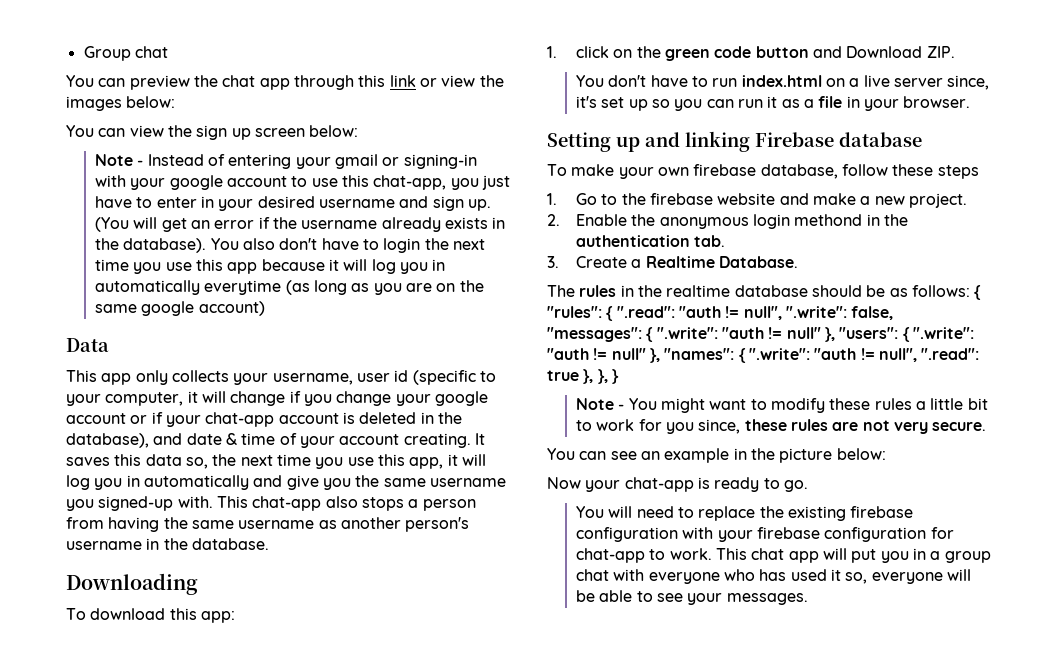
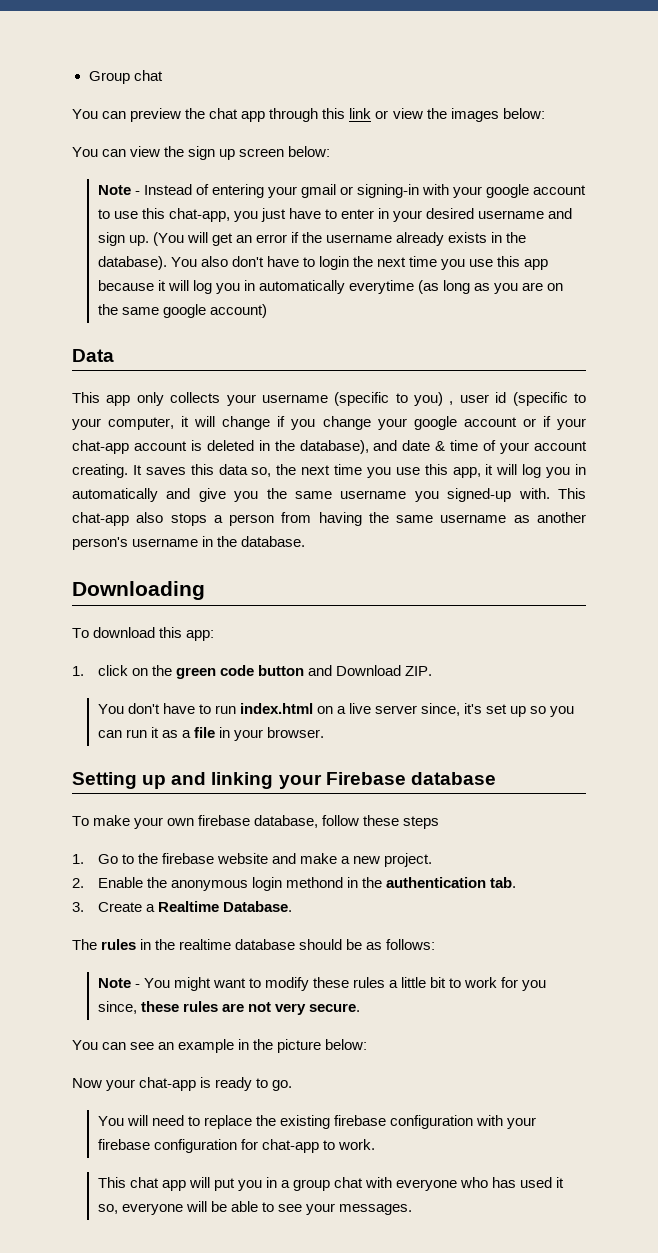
- This app only collects your username, user id (specific to your computer, it will change if you change your google account or if your chat-app account is deleted in the database), and date & time of your account creating.
+ This app only collects your username (specific to you) , user id (specific to your computer, it will change if you change your google account or if your chat-app account is deleted in the database), and date & time of your account creating.
- Setting up and linking Firebase database
+ Setting up and linking your Firebase database
- The rules in the realtime database should be as follows: { "rules": { ".read": "auth != null", ".write": false, "messages": { ".write": "auth != null" }, "users": { ".write": "auth != null" }, "names": { ".write": "auth != null", ".read": true }, }, }
+ The rules in the realtime database should be as follows:
- You will need to replace the existing firebase configuration with your firebase configuration for chat-app to work. This chat app will put you in a group chat with everyone who has used it so, everyone will be able to see your messages.
+ You will need to replace the existing firebase configuration with your firebase configuration for chat-app to work.
+ This chat app will put you in a group chat with everyone who has used it so, everyone will be able to see your messages.

